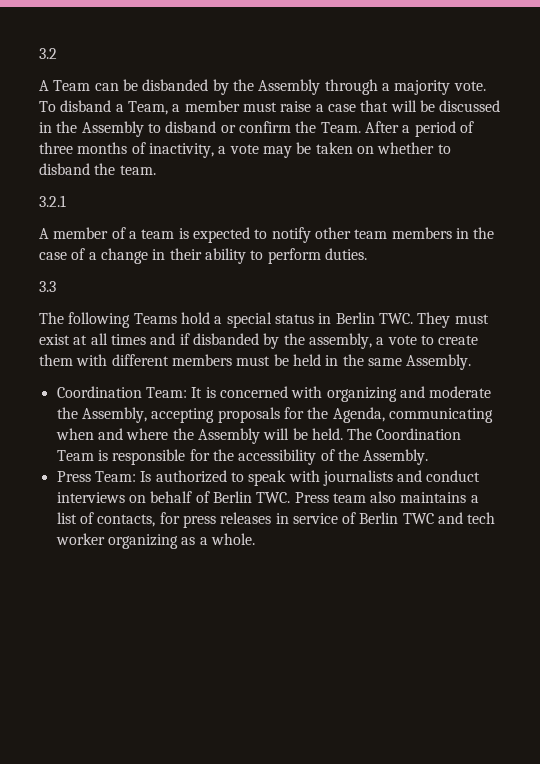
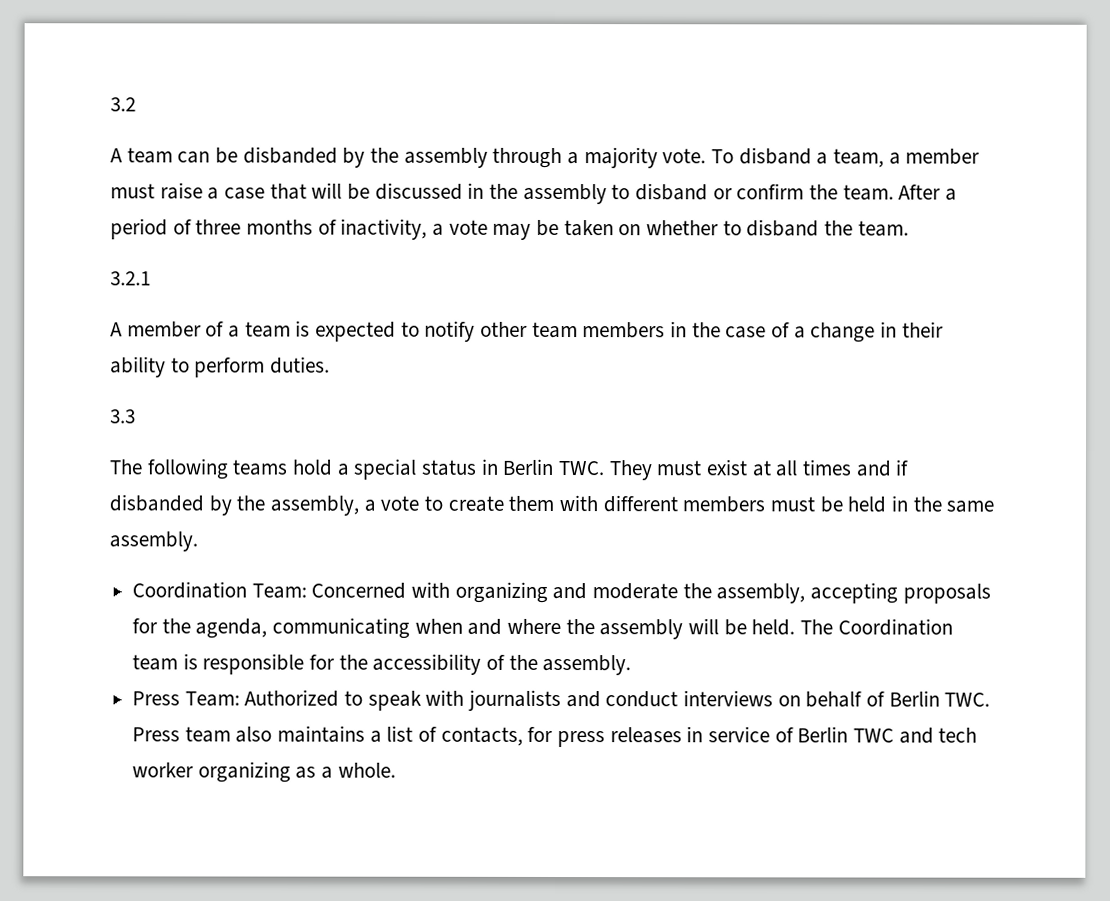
- A Team can be disbanded by the Assembly through a majority vote.
+ A team can be disbanded by the assembly through a majority vote.
- To disband a Team, a member must raise a case that will be discussed in the Assembly to disband or confirm the Team.
+ To disband a team, a member must raise a case that will be discussed in the assembly to disband or confirm the team.
- The following Teams hold a special status in Berlin TWC. They must exist at all times and if disbanded by the assembly, a vote to create them with different members must be held in the same Assembly.
+ The following teams hold a special status in Berlin TWC. They must exist at all times and if disbanded by the assembly, a vote to create them with different members must be held in the same assembly.
- Coordination Team: It is concerned with organizing and moderate the Assembly, accepting proposals for the Agenda, communicating when and where the Assembly will be held.
+ Coordination Team: Concerned with organizing and moderate the assembly, accepting proposals for the agenda, communicating when and where the assembly will be held.
- The Coordination Team is responsible for the accessibility of the Assembly.
+ The Coordination team is responsible for the accessibility of the assembly.
- Press Team: Is authorized to speak with journalists and conduct interviews on behalf of Berlin TWC. Press team also maintains a list of contacts, for press releases in service of Berlin TWC and tech worker organizing as a whole.
+ Press Team: Authorized to speak with journalists and conduct interviews on behalf of Berlin TWC. Press team also maintains a list of contacts, for press releases in service of Berlin TWC and tech worker organizing as a whole.

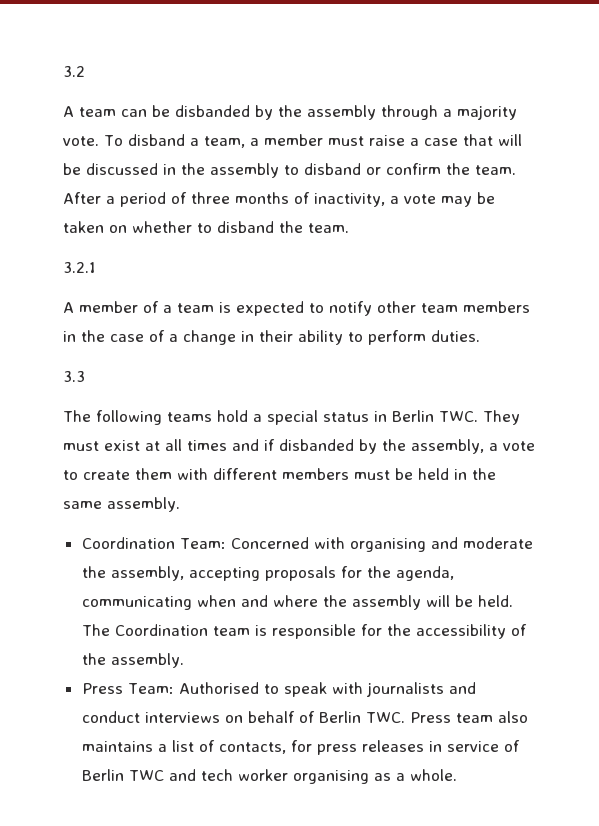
- Coordination Team: Concerned with organizing and moderate the assembly, accepting proposals for the agenda, communicating when and where the assembly will be held.
+ Coordination Team: Concerned with organising and moderate the assembly, accepting proposals for the agenda, communicating when and where the assembly will be held.
- Press Team: Authorized to speak with journalists and conduct interviews on behalf of Berlin TWC. Press team also maintains a list of contacts, for press releases in service of Berlin TWC and tech worker organizing as a whole.
+ Press Team: Authorised to speak with journalists and conduct interviews on behalf of Berlin TWC. Press team also maintains a list of contacts, for press releases in service of Berlin TWC and tech worker organising as a whole.

